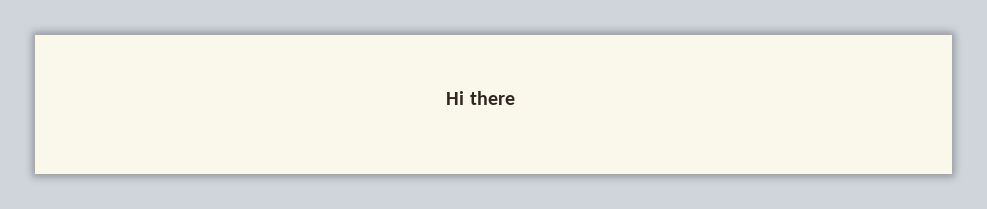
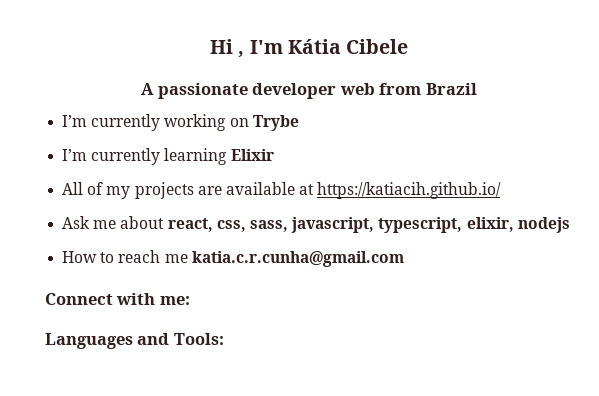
- Hi there
+ Hi , I'm Kátia Cibele
+ A passionate developer web from Brazil
+ I’m currently working on Trybe
+ I’m currently learning Elixir
+ All of my projects are available at https://katiacih.github.io/
+ Ask me about react, css, sass, javascript, typescript, elixir, nodejs
+ How to reach me katia.c.r.cunha@gmail.com
+ Connect with me:
+ Languages and Tools:

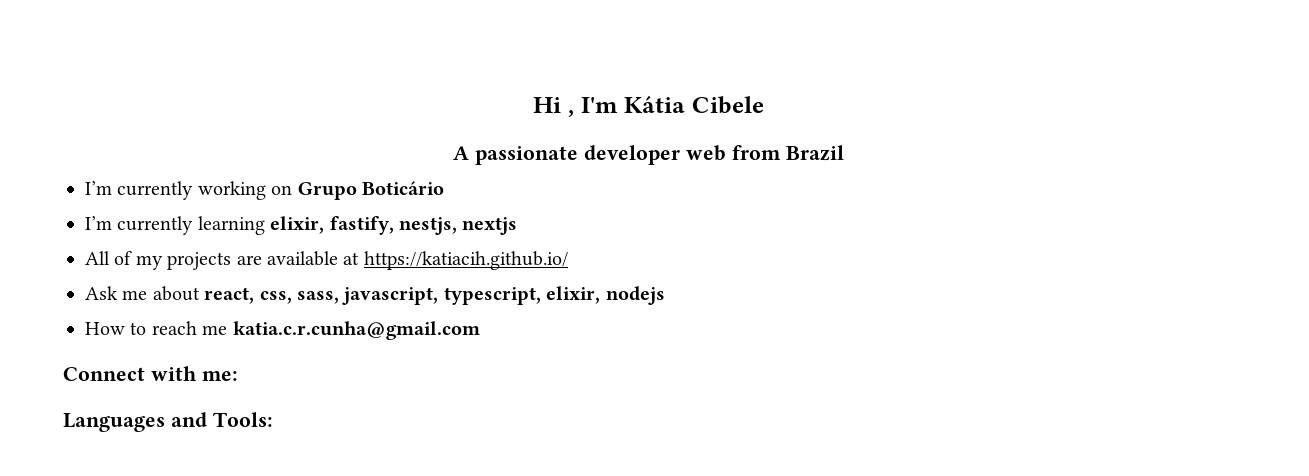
- I’m currently working on Trybe
+ I’m currently working on Grupo Boticário
- I’m currently learning Elixir
+ I’m currently learning elixir, fastify, nestjs, nextjs

